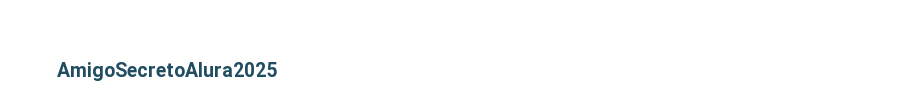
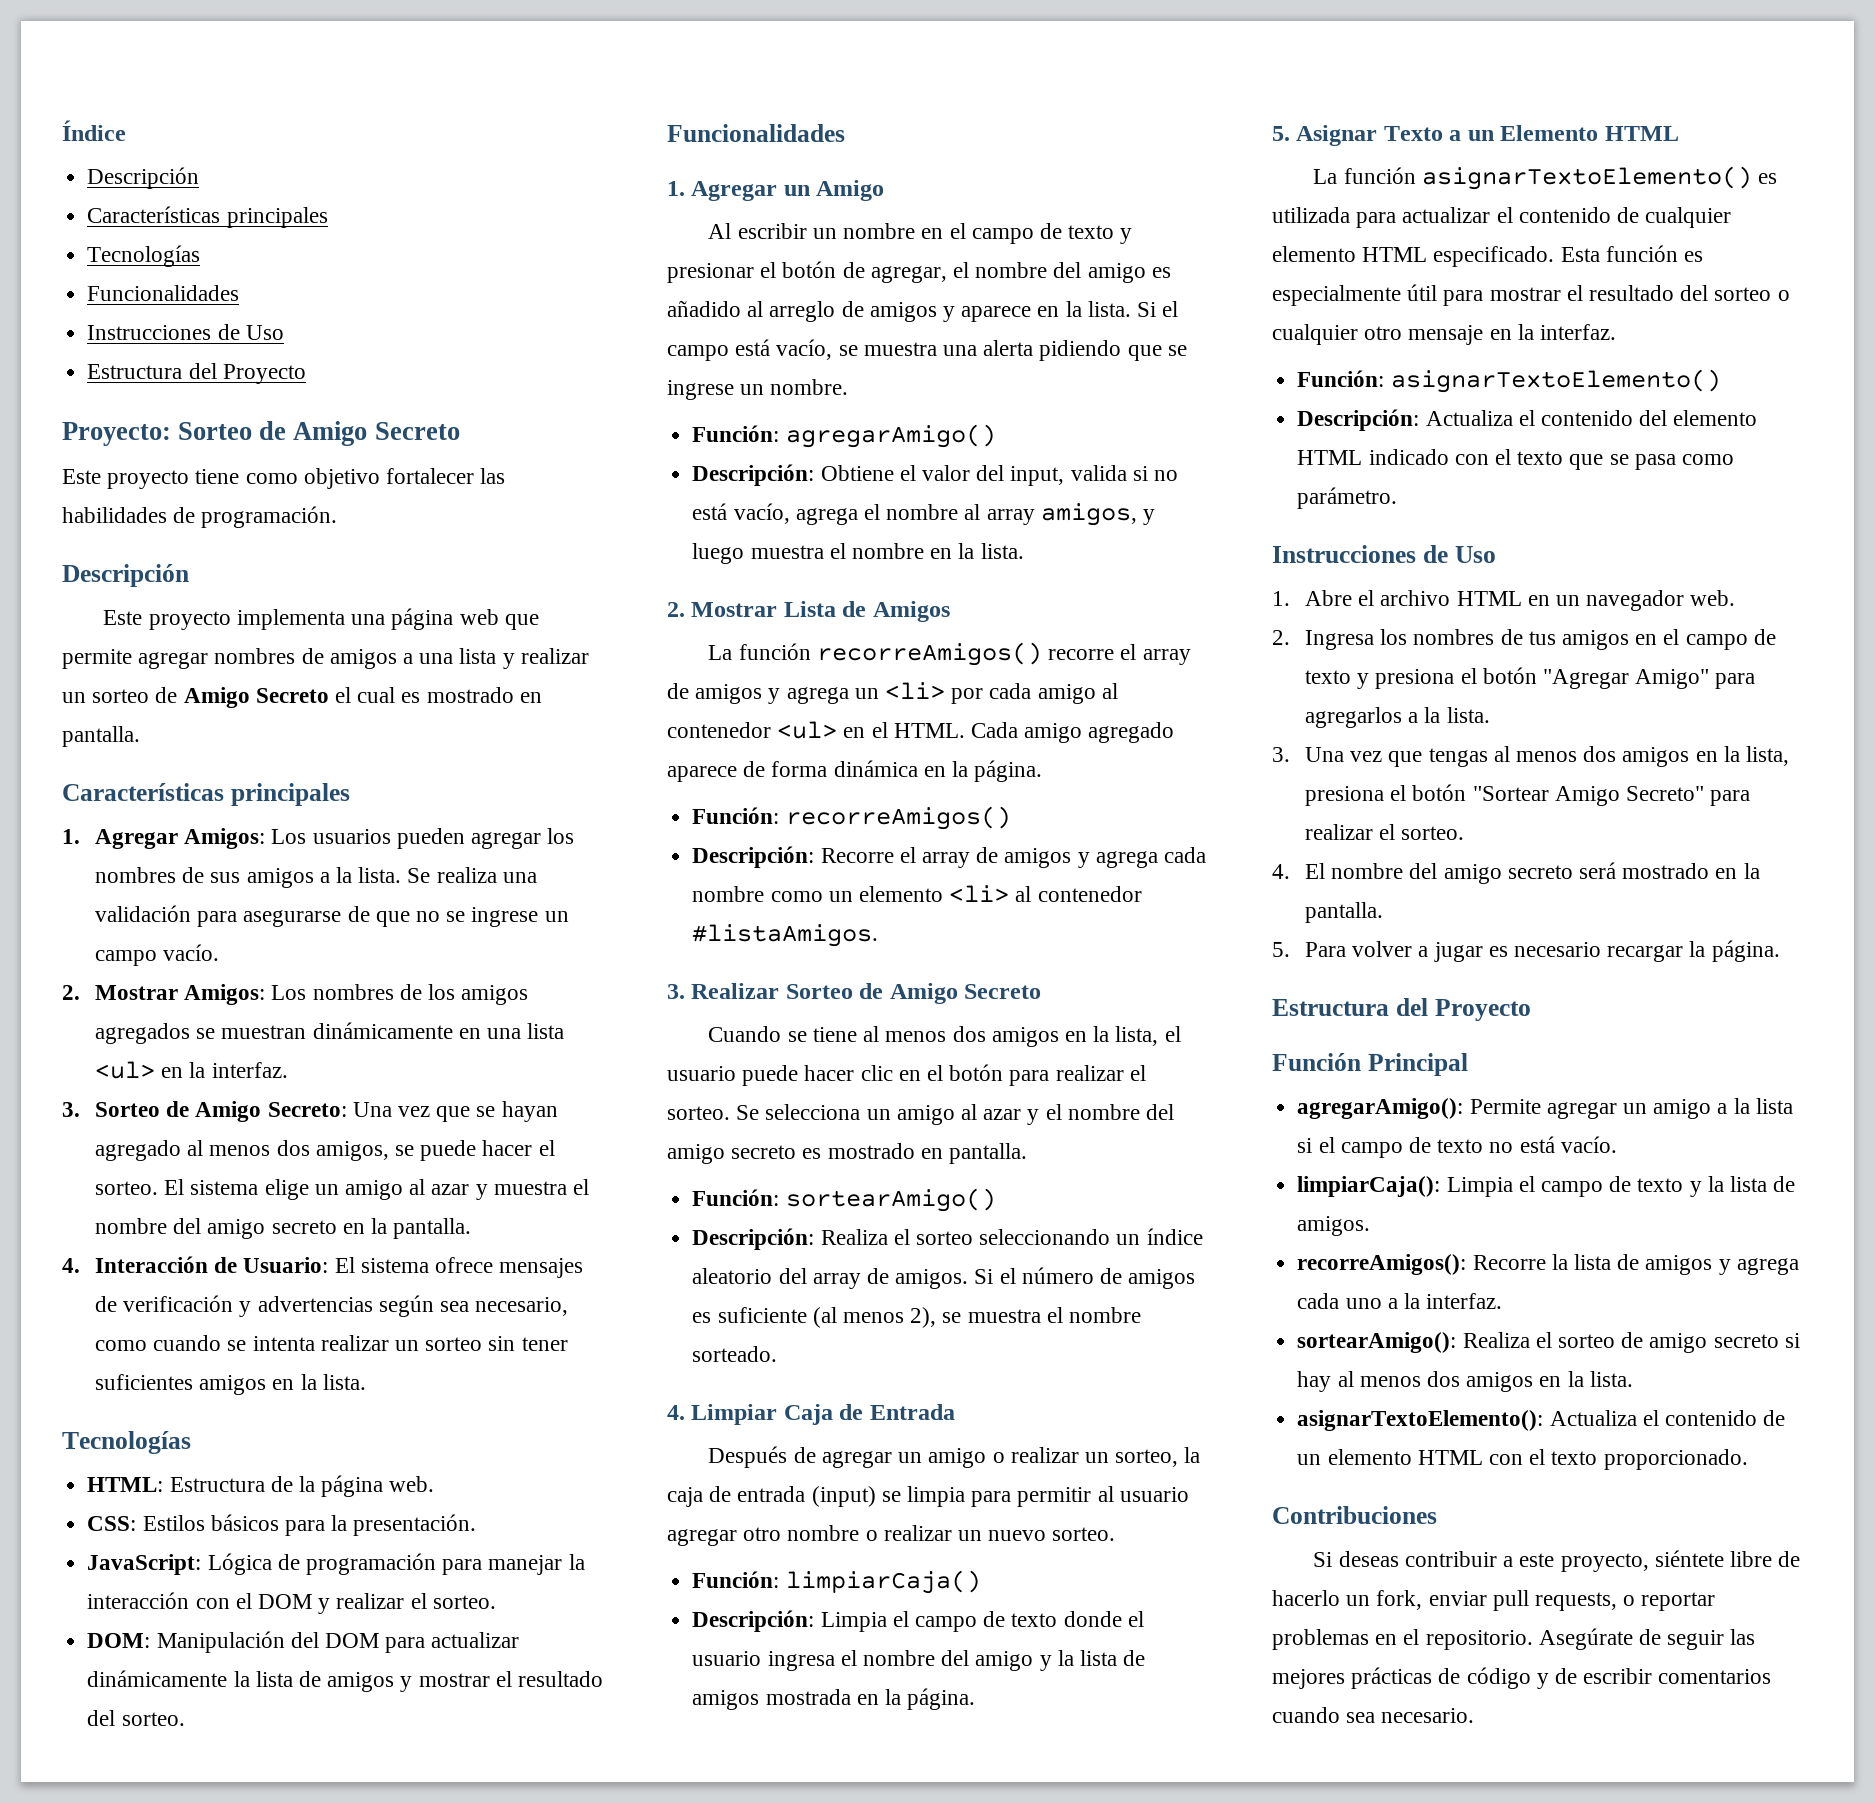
- AmigoSecretoAlura2025
+ Índice
+ Descripción
+ Características principales
+ Tecnologías
+ Funcionalidades
+ Instrucciones de Uso
+ Estructura del Proyecto
+ Proyecto: Sorteo de Amigo Secreto
+ Este proyecto tiene como objetivo fortalecer las habilidades de programación.
+ Descripción
+ Este proyecto implementa una página web que permite agregar nombres de amigos a una lista y realizar un sorteo de Amigo Secreto el cual es mostrado en pantalla.
+ Características principales
+ 1. Agregar Amigos: Los usuarios pueden agregar los nombres de sus amigos a la lista. Se realiza una validación para asegurarse de que no se ingrese un campo vacío.
+ 2. Mostrar Amigos: Los nombres de los amigos agregados se muestran dinámicamente en una lista <ul> en la interfaz.
+ 3. Sorteo de Amigo Secreto: Una vez que se hayan agregado al menos dos amigos, se puede hacer el sorteo. El sistema elige un amigo al azar y muestra el nombre del amigo secreto en la pantalla.
+ 4. Interacción de Usuario: El sistema ofrece mensajes de verificación y advertencias según sea necesario, como cuando se intenta realizar un sorteo sin tener suficientes amigos en la lista.
+ Tecnologías
+ HTML: Estructura de la página web.
+ CSS: Estilos básicos para la presentación.
+ JavaScript: Lógica de programación para manejar la interacción con el DOM y realizar el sorteo.
+ DOM: Manipulación del DOM para actualizar dinámicamente la lista de amigos y mostrar el resultado del sorteo.
+ Funcionalidades
+ 1. Agregar un Amigo
+ Al escribir un nombre en el campo de texto y presionar el botón de agregar, el nombre del amigo es añadido al arreglo de amigos y aparece en la lista. Si el campo está vacío, se muestra una alerta pidiendo que se ingrese un nombre.
+ Función: agregarAmigo()
+ Descripción: Obtiene el valor del input, valida si no está vacío, agrega el nombre al array amigos, y luego muestra el nombre en la lista.
+ 2. Mostrar Lista de Amigos
+ La función recorreAmigos() recorre el array de amigos y agrega un <li> por cada amigo al contenedor <ul> en el HTML. Cada amigo agregado aparece de forma dinámica en la página.
+ Función: recorreAmigos()
+ Descripción: Recorre el array de amigos y agrega cada nombre como un elemento <li> al contenedor #listaAmigos.
+ 3. Realizar Sorteo de Amigo Secreto
+ Cuando se tiene al menos dos amigos en la lista, el usuario puede hacer clic en el botón para realizar el sorteo. Se selecciona un amigo al azar y el nombre del amigo secreto es mostrado en pantalla.
+ Función: sortearAmigo()
+ Descripción: Realiza el sorteo seleccionando un índice aleatorio del array de amigos. Si el número de amigos es suficiente (al menos 2), se muestra el nombre sorteado.
+ 4. Limpiar Caja de Entrada
+ Después de agregar un amigo o realizar un sorteo, la caja de entrada (input) se limpia para permitir al usuario agregar otro nombre o realizar un nuevo sorteo.
+ Función: limpiarCaja()
+ Descripción: Limpia el campo de texto donde el usuario ingresa el nombre del amigo y la lista de amigos mostrada en la página.
+ 5. Asignar Texto a un Elemento HTML
+ La función asignarTextoElemento() es utilizada para actualizar el contenido de cualquier elemento HTML especificado. Esta función es especialmente útil para mostrar el resultado del sorteo o cualquier otro mensaje en la interfaz.
+ Función: asignarTextoElemento()
+ Descripción: Actualiza el contenido del elemento HTML indicado con el texto que se pasa como parámetro.
+ Instrucciones de Uso
+ 1. Abre el archivo HTML en un navegador web.
+ 2. Ingresa los nombres de tus amigos en el campo de texto y presiona el botón "Agregar Amigo" para agregarlos a la lista.
+ 3. Una vez que tengas al menos dos amigos en la lista, presiona el botón "Sortear Amigo Secreto" para realizar el sorteo.
+ 4. El nombre del amigo secreto será mostrado en la pantalla.
+ 5. Para volver a jugar es necesario recargar la página.
+ Estructura del Proyecto
+ Función Principal
+ agregarAmigo(): Permite agregar un amigo a la lista si el campo de texto no está vacío.
+ limpiarCaja(): Limpia el campo de texto y la lista de amigos.
+ recorreAmigos(): Recorre la lista de amigos y agrega cada uno a la interfaz.
+ sortearAmigo(): Realiza el sorteo de amigo secreto si hay al menos dos amigos en la lista.
+ asignarTextoElemento(): Actualiza el contenido de un elemento HTML con el texto proporcionado.
+ Contribuciones
+ Si deseas contribuir a este proyecto, siéntete libre de hacerlo un fork, enviar pull requests, o reportar problemas en el repositorio. Asegúrate de seguir las mejores prácticas de código y de escribir comentarios cuando sea necesario.

